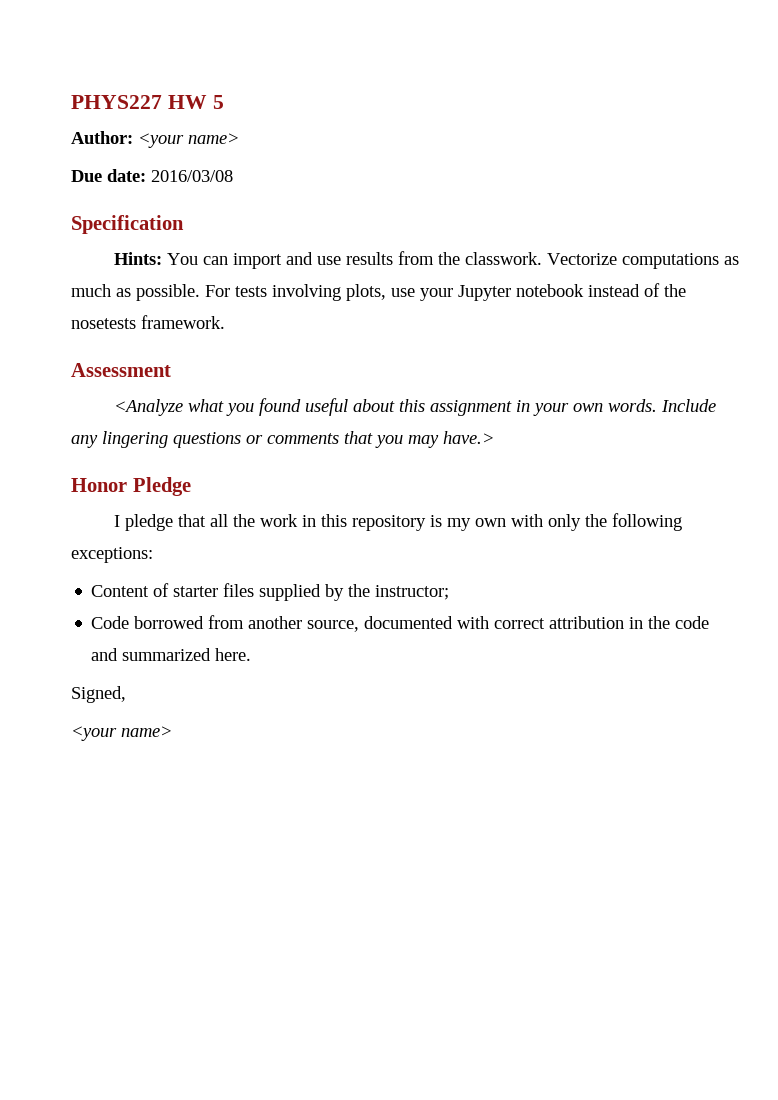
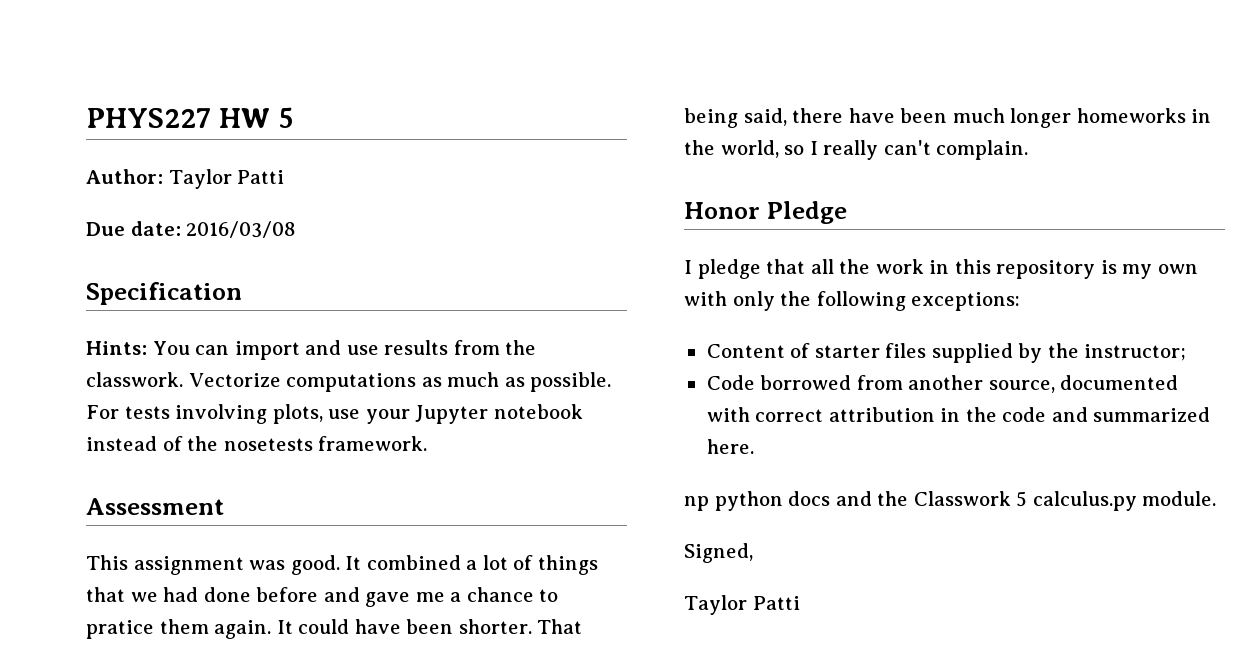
- Author: <your name>
+ Author: Taylor Patti
- <Analyze what you found useful about this assignment in your own words. Include any lingering questions or comments that you may have.>
+ This assignment was good. It combined a lot of things that we had done before and gave me a chance to pratice them again. It could have been shorter. That being said, there have been much longer homeworks in the world, so I really can't complain.
+ np python docs and the Classwork 5 calculus.py module.
  Signed,
- <your name>
+ Taylor Patti

